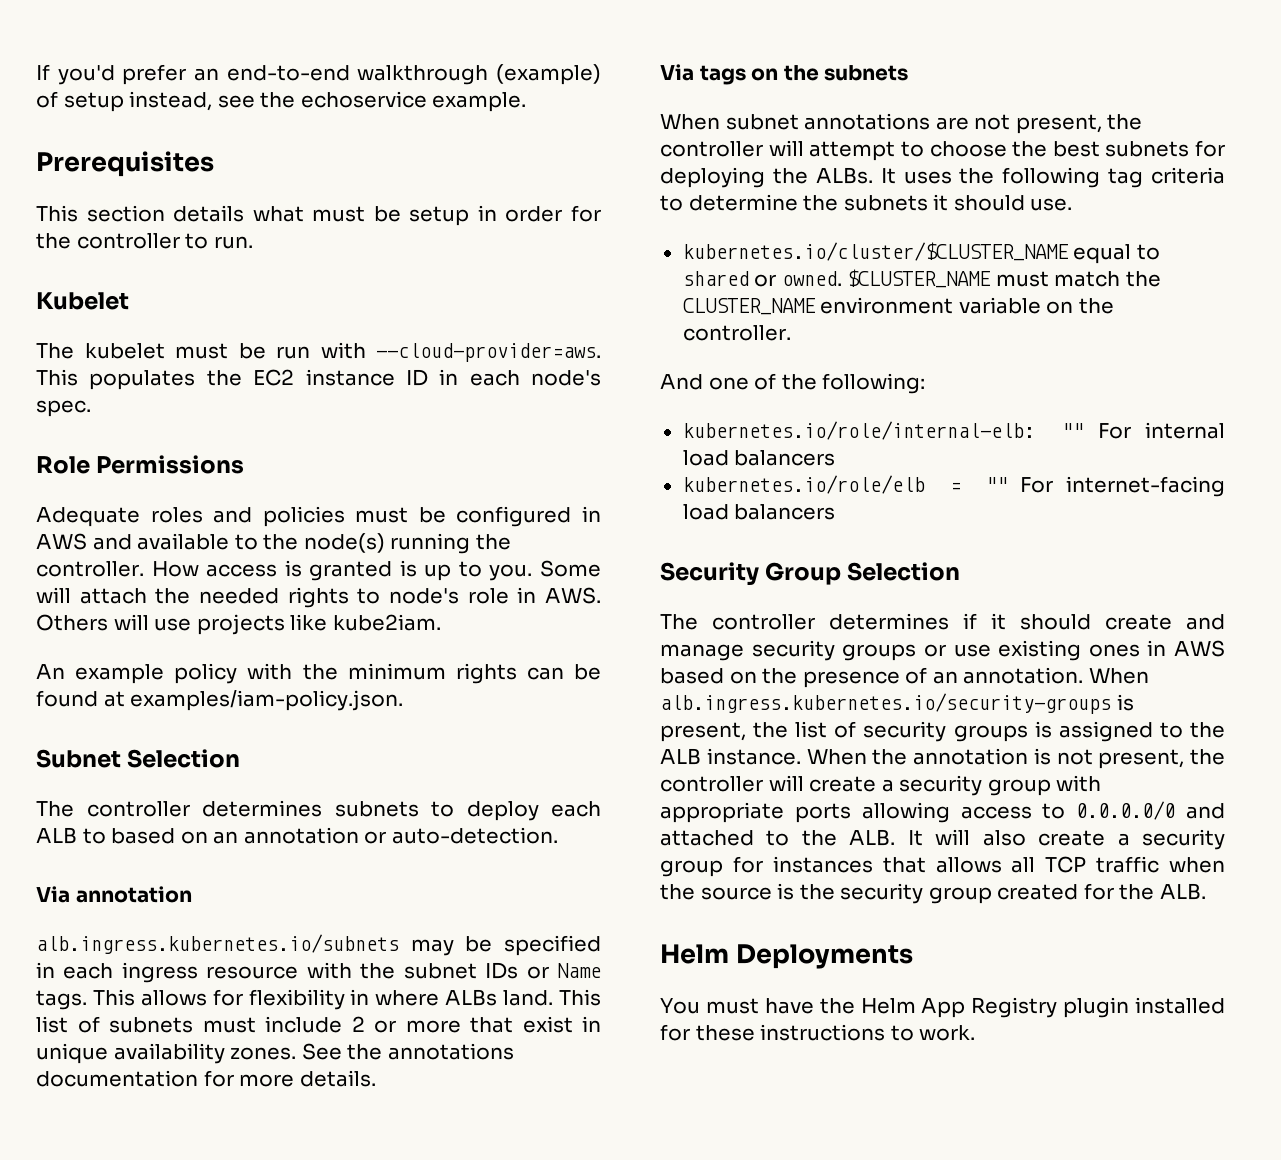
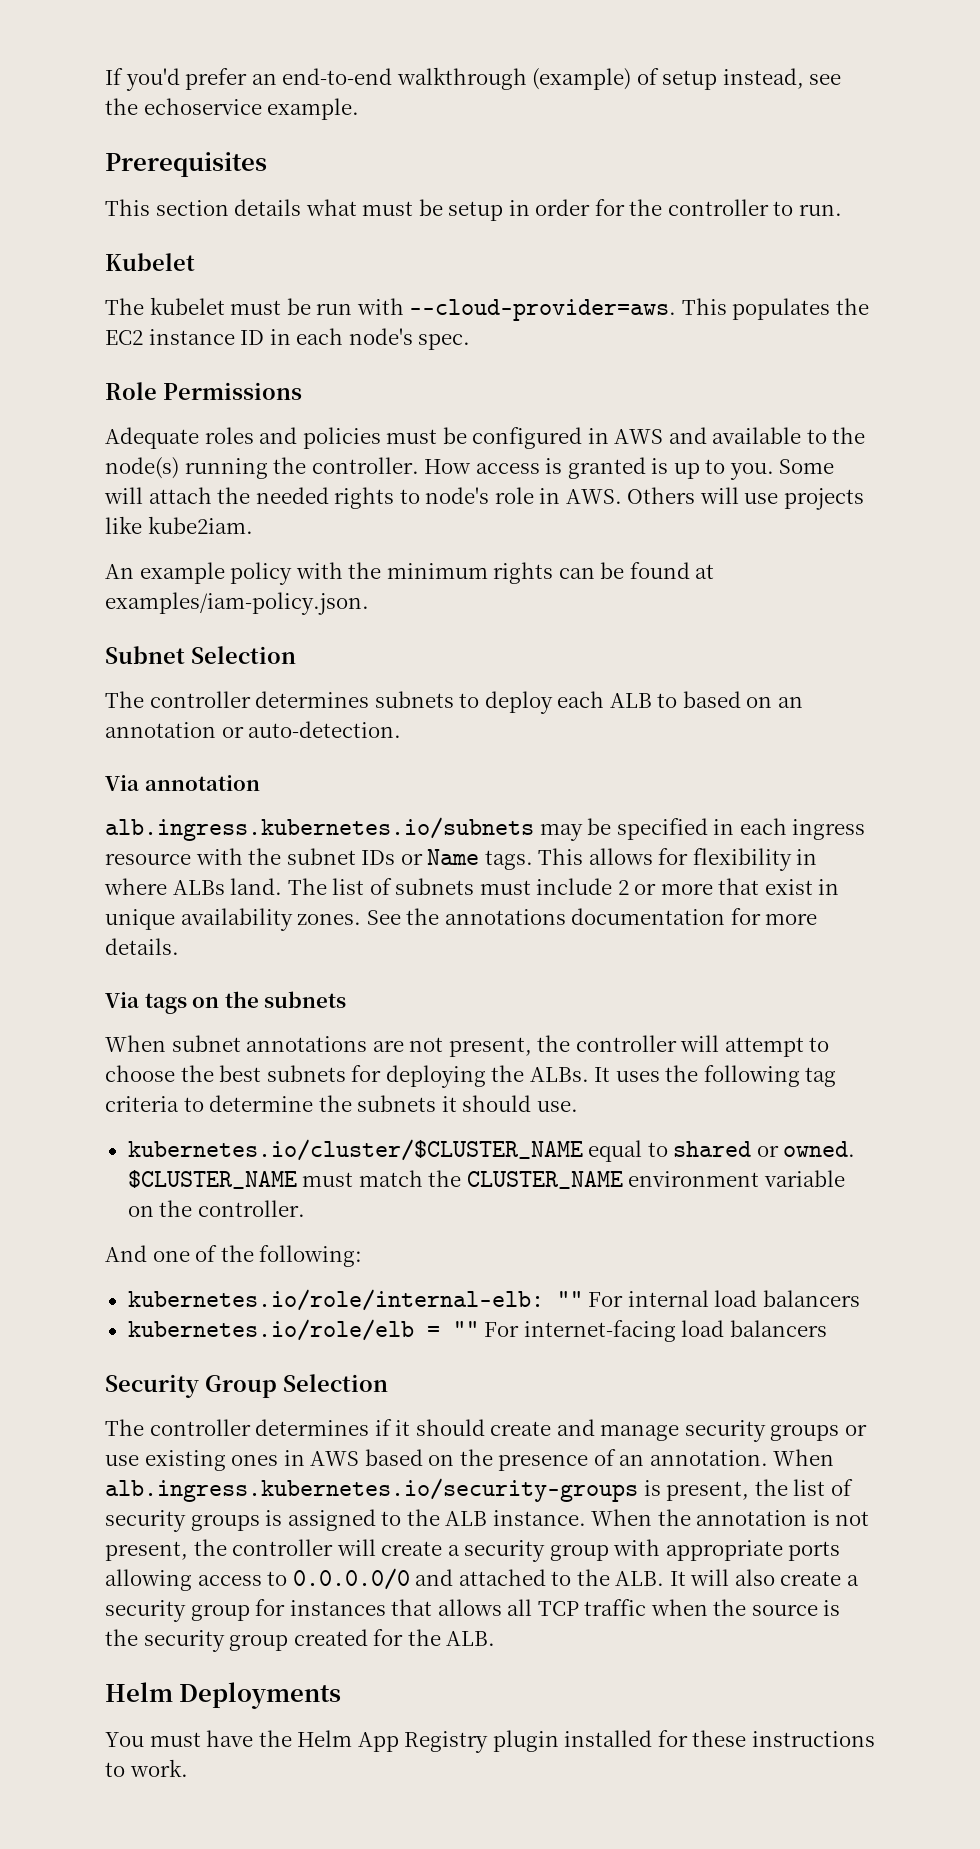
- This list of subnets must include 2 or more that exist in unique availability zones.
+ The list of subnets must include 2 or more that exist in unique availability zones.

